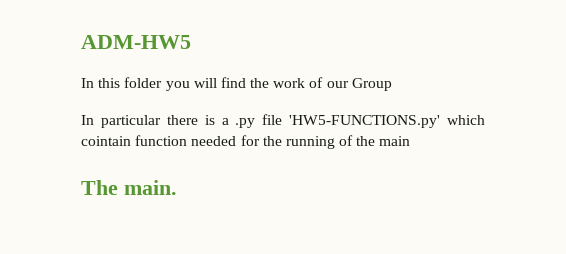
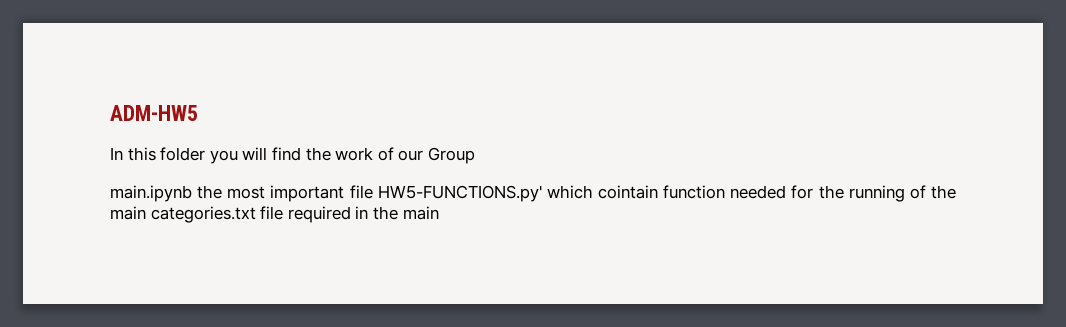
- In particular there is a .py file 'HW5-FUNCTIONS.py' which cointain function needed for the running of the main
- The main.
+ main.ipynb the most important file HW5-FUNCTIONS.py' which cointain function needed for the running of the main categories.txt file required in the main

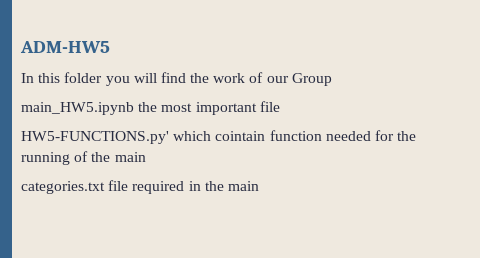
- main.ipynb the most important file HW5-FUNCTIONS.py' which cointain function needed for the running of the main categories.txt file required in the main
+ main_HW5.ipynb the most important file
+ HW5-FUNCTIONS.py' which cointain function needed for the running of the main
+ categories.txt file required in the main

